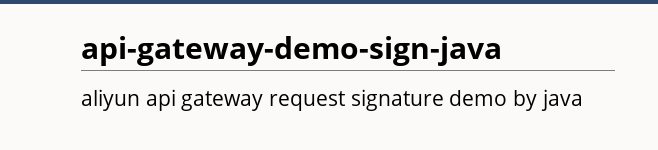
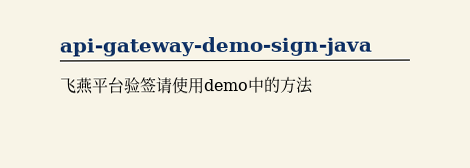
- aliyun api gateway request signature demo by java
+ 飞燕平台验签请使用demo中的方法

